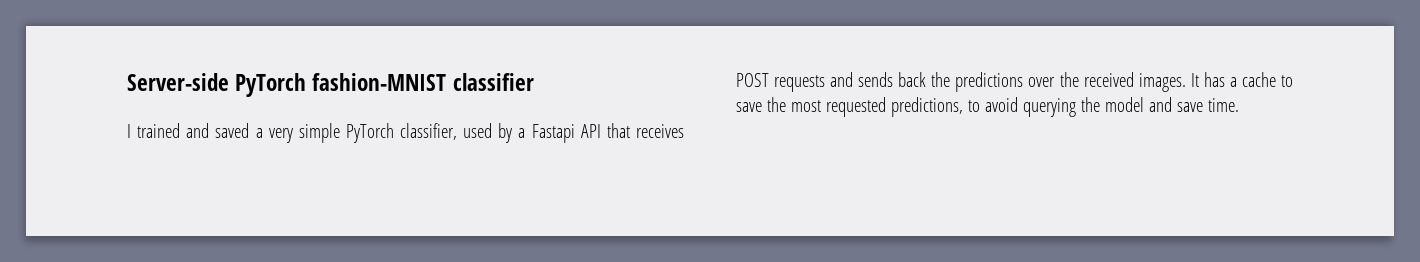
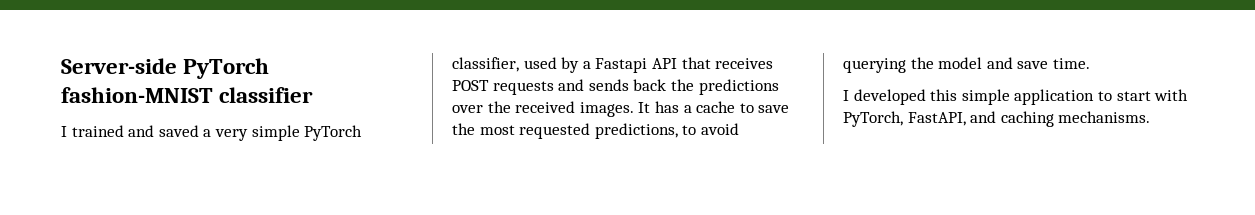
+ I developed this simple application to start with PyTorch, FastAPI, and caching mechanisms.

